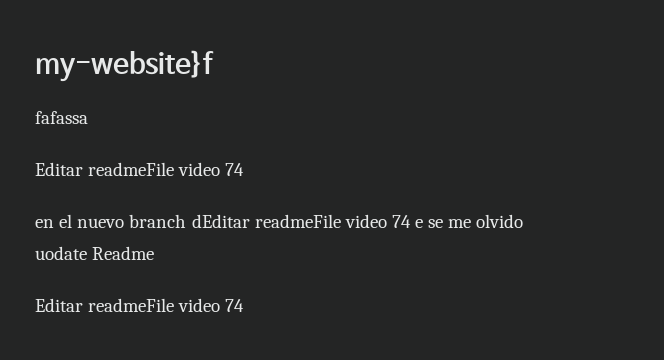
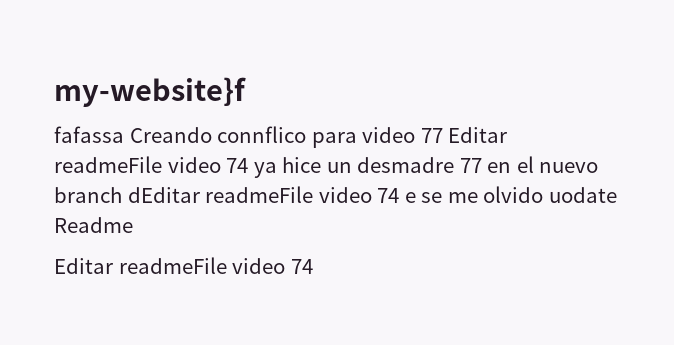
- fafassa
- Editar readmeFile video 74
- en el nuevo branch dEditar readmeFile video 74 e se me olvido uodate Readme
+ fafassa Creando connflico para video 77 Editar readmeFile video 74 ya hice un desmadre 77 en el nuevo branch dEditar readmeFile video 74 e se me olvido uodate Readme

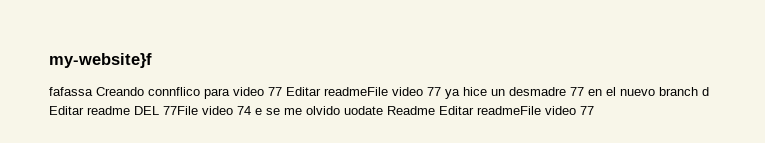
- fafassa Creando connflico para video 77 Editar readmeFile video 74 ya hice un desmadre 77 en el nuevo branch dEditar readmeFile video 74 e se me olvido uodate Readme
- Editar readmeFile video 74
+ fafassa Creando connflico para video 77 Editar readmeFile video 77 ya hice un desmadre 77 en el nuevo branch d Editar readme DEL 77File video 74 e se me olvido uodate Readme Editar readmeFile video 77

